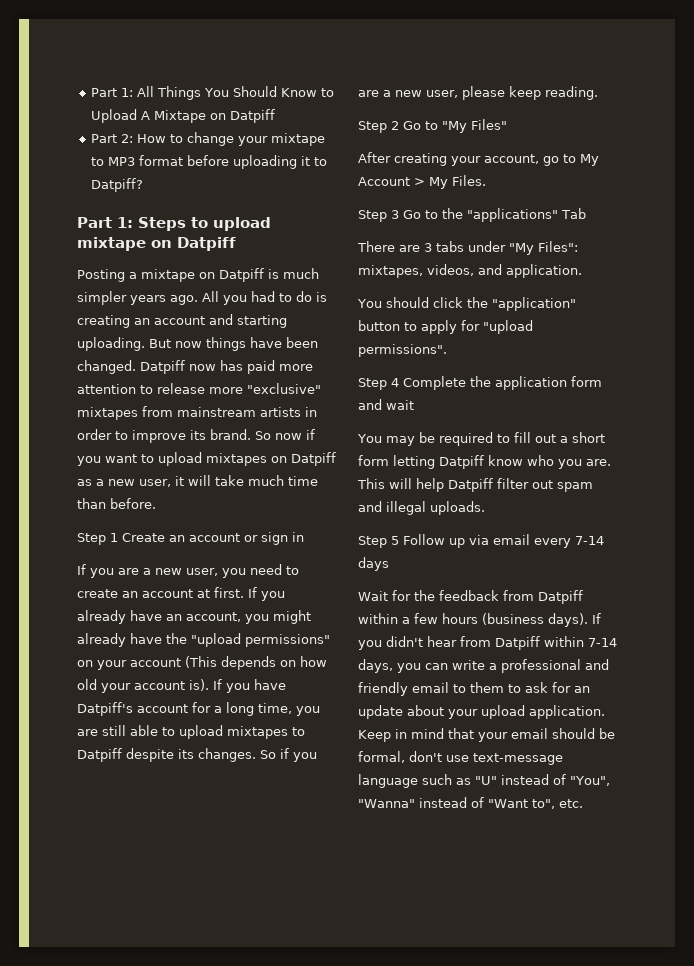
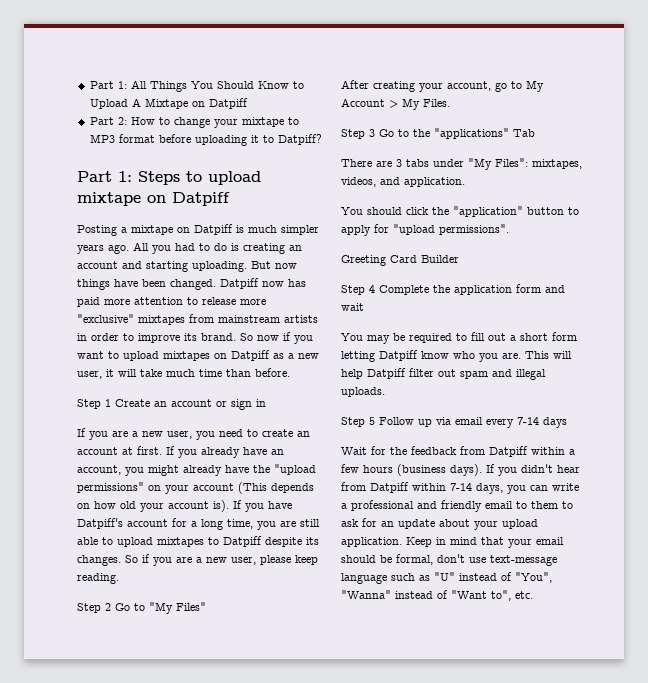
+ Greeting Card Builder

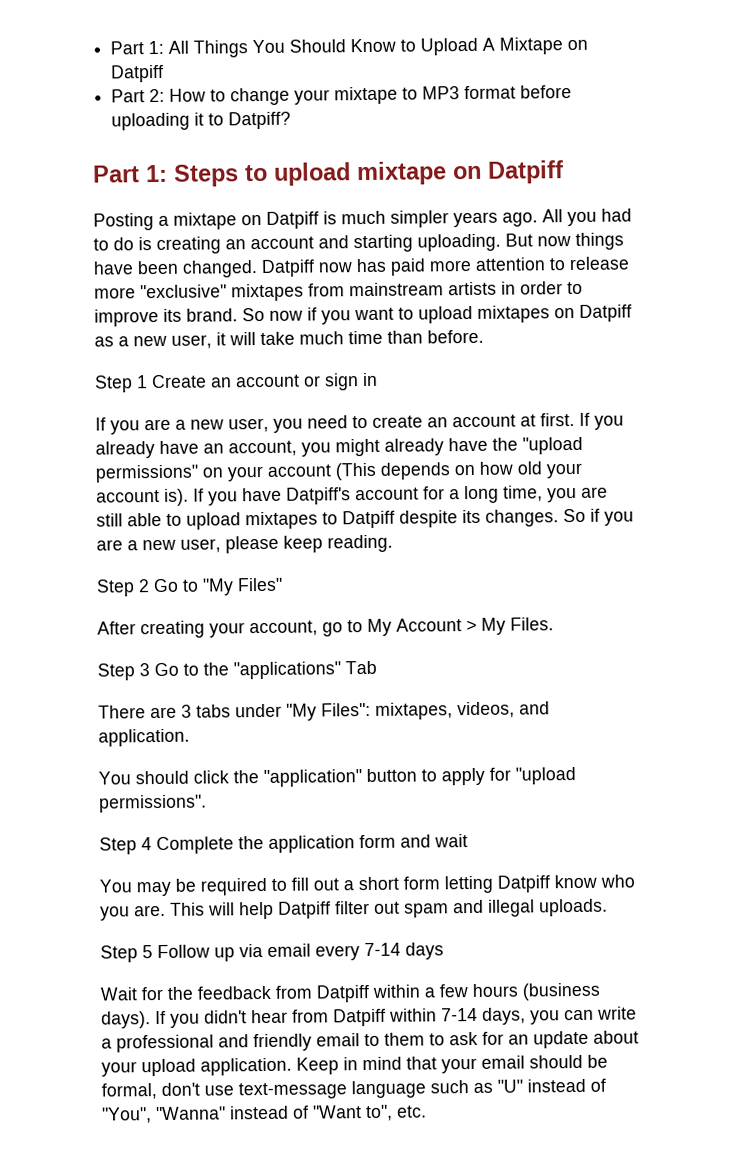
- Greeting Card Builder

